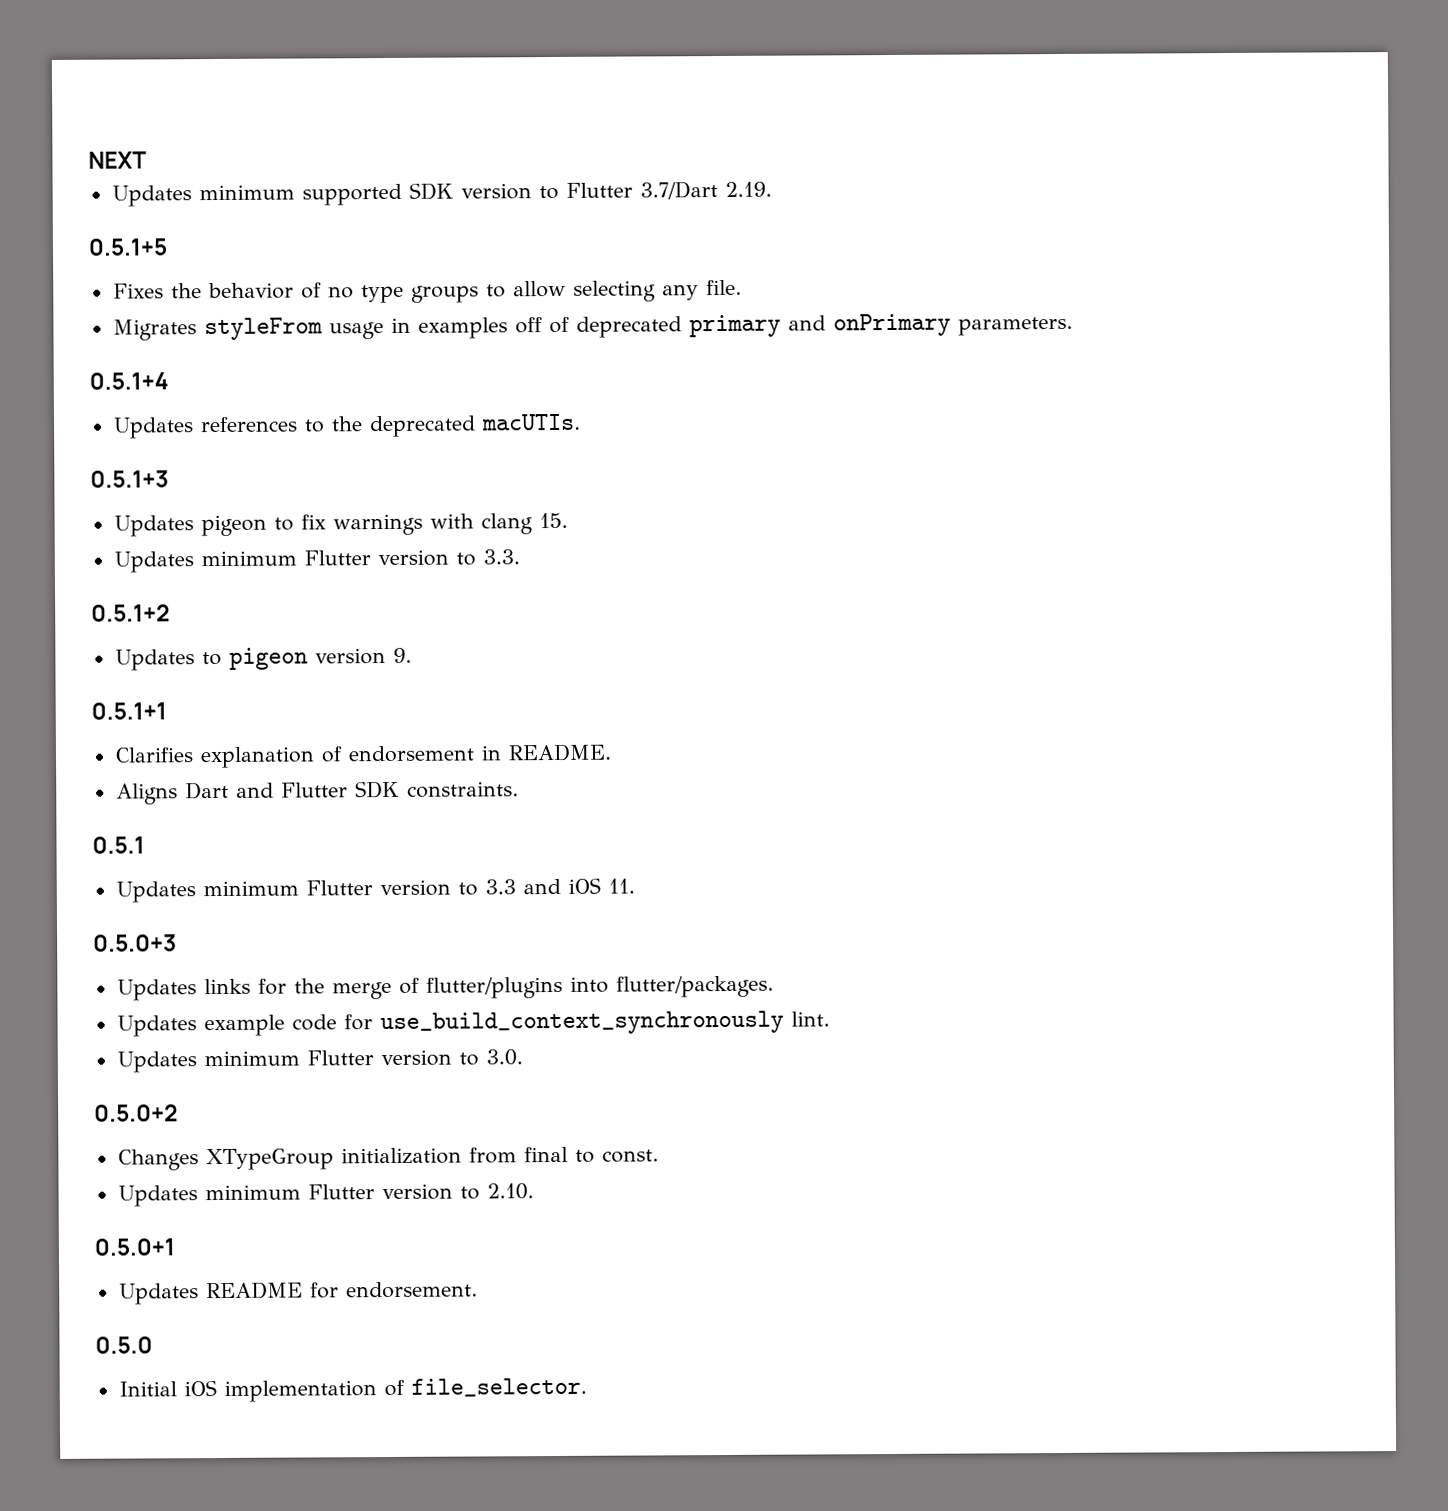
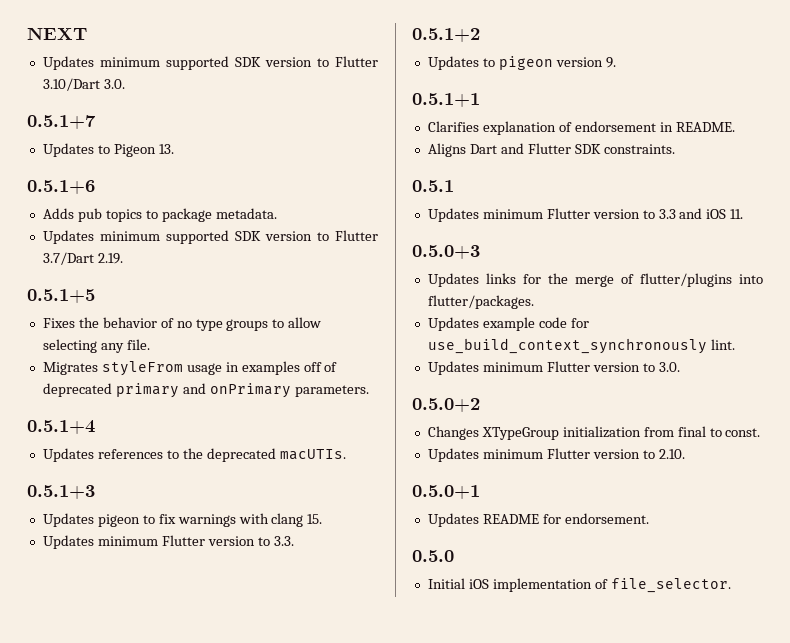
+ Updates minimum supported SDK version to Flutter 3.10/Dart 3.0.
+ 0.5.1+7
+ Updates to Pigeon 13.
+ 0.5.1+6
+ Adds pub topics to package metadata.

